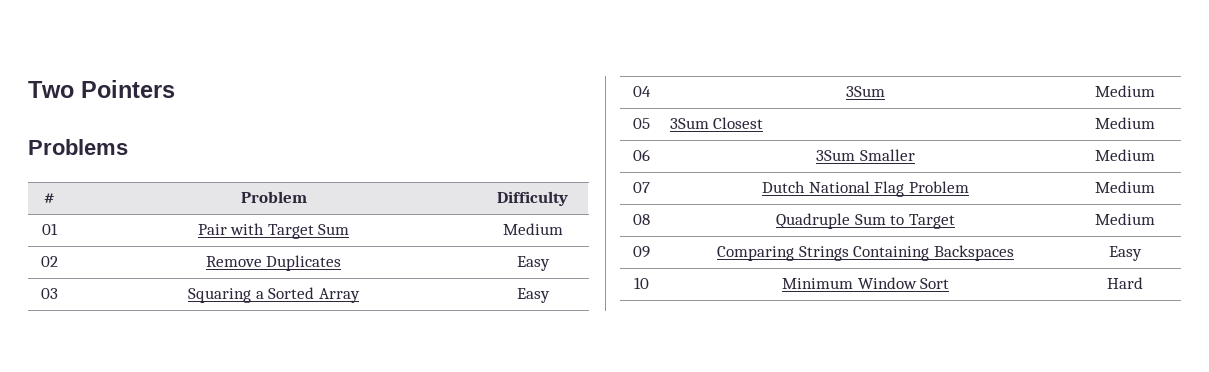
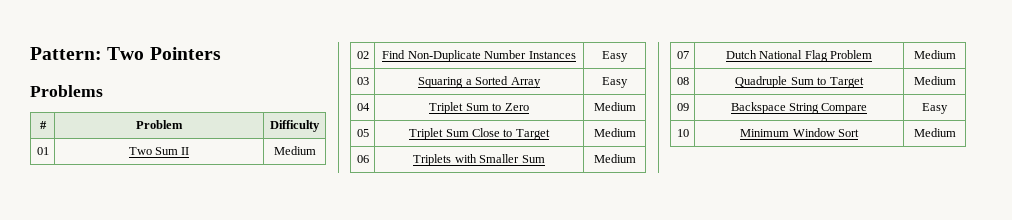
- Two Pointers
+ Pattern: Two Pointers
- 01 | Pair with Target Sum | Medium
+ 01 | Two Sum II | Medium
- 02 | Remove Duplicates | Easy
+ 02 | Find Non-Duplicate Number Instances | Easy
- 04 | 3Sum | Medium
- 05 | 3Sum Closest | Medium
+ 04 | Triplet Sum to Zero | Medium
+ 05 | Triplet Sum Close to Target | Medium
- 06 | 3Sum Smaller | Medium
+ 06 | Triplets with Smaller Sum | Medium
- 09 | Comparing Strings Containing Backspaces | Easy
+ 09 | Backspace String Compare | Easy
- 10 | Minimum Window Sort | Hard
+ 10 | Minimum Window Sort | Medium

